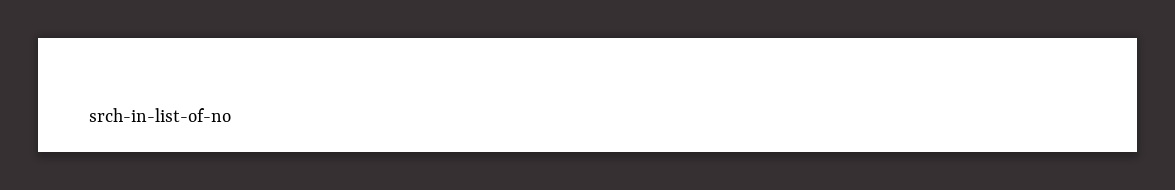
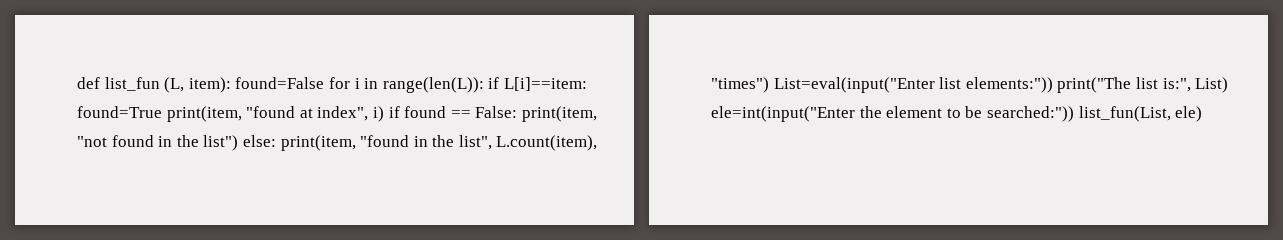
- srch-in-list-of-no
+ def list_fun (L, item): found=False for i in range(len(L)): if L[i]==item: found=True print(item, "found at index", i) if found == False: print(item, "not found in the list") else: print(item, "found in the list", L.count(item), "times") List=eval(input("Enter list elements:")) print("The list is:", List) ele=int(input("Enter the element to be searched:")) list_fun(List, ele)

